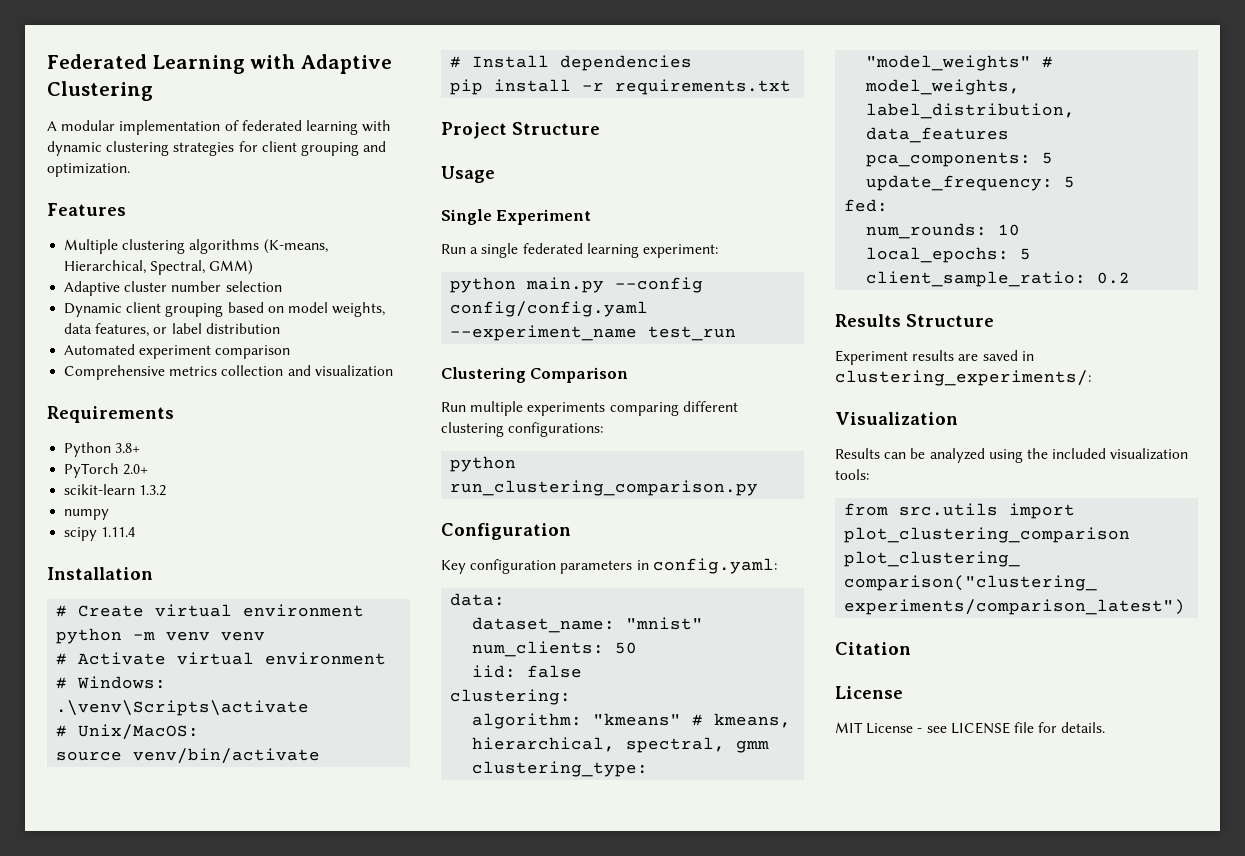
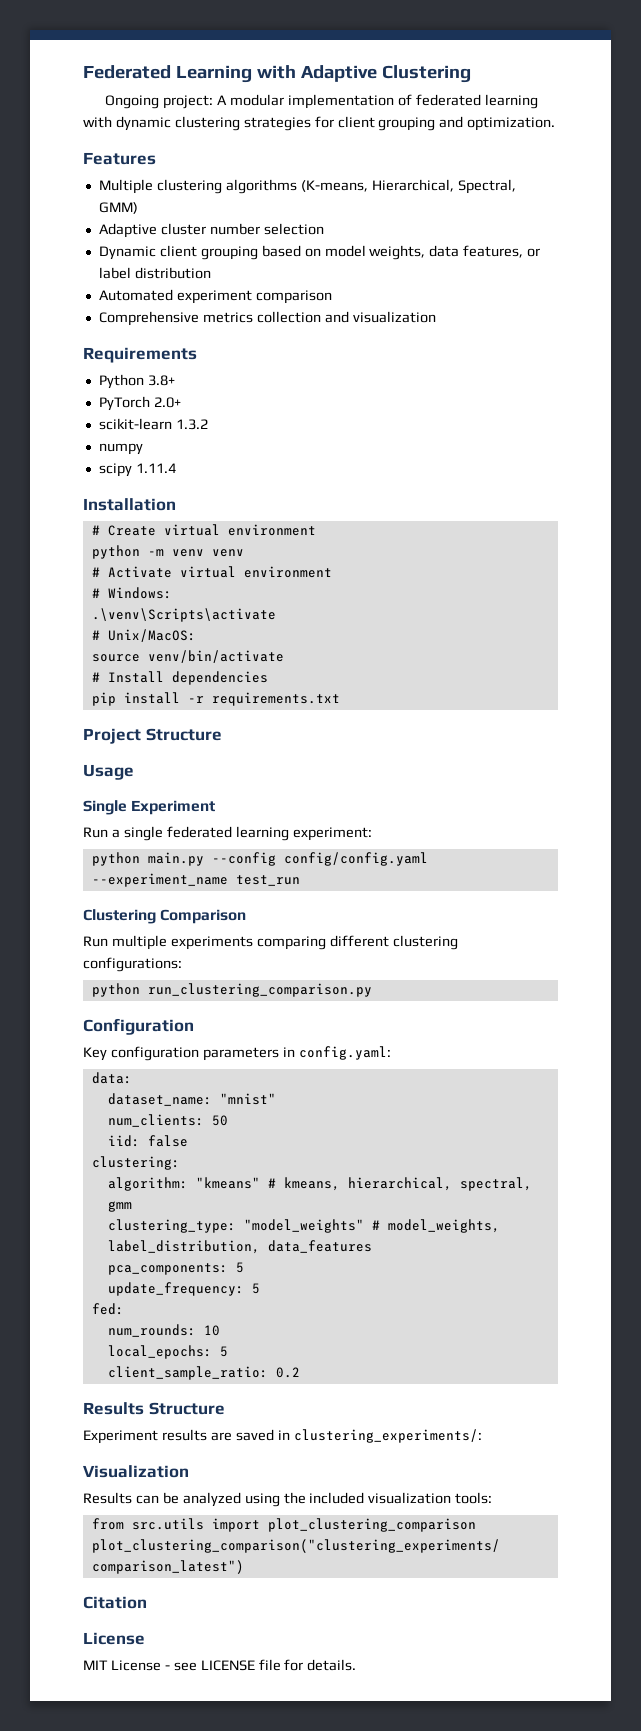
- A modular implementation of federated learning with dynamic clustering strategies for client grouping and optimization.
+ Ongoing project: A modular implementation of federated learning with dynamic clustering strategies for client grouping and optimization.

